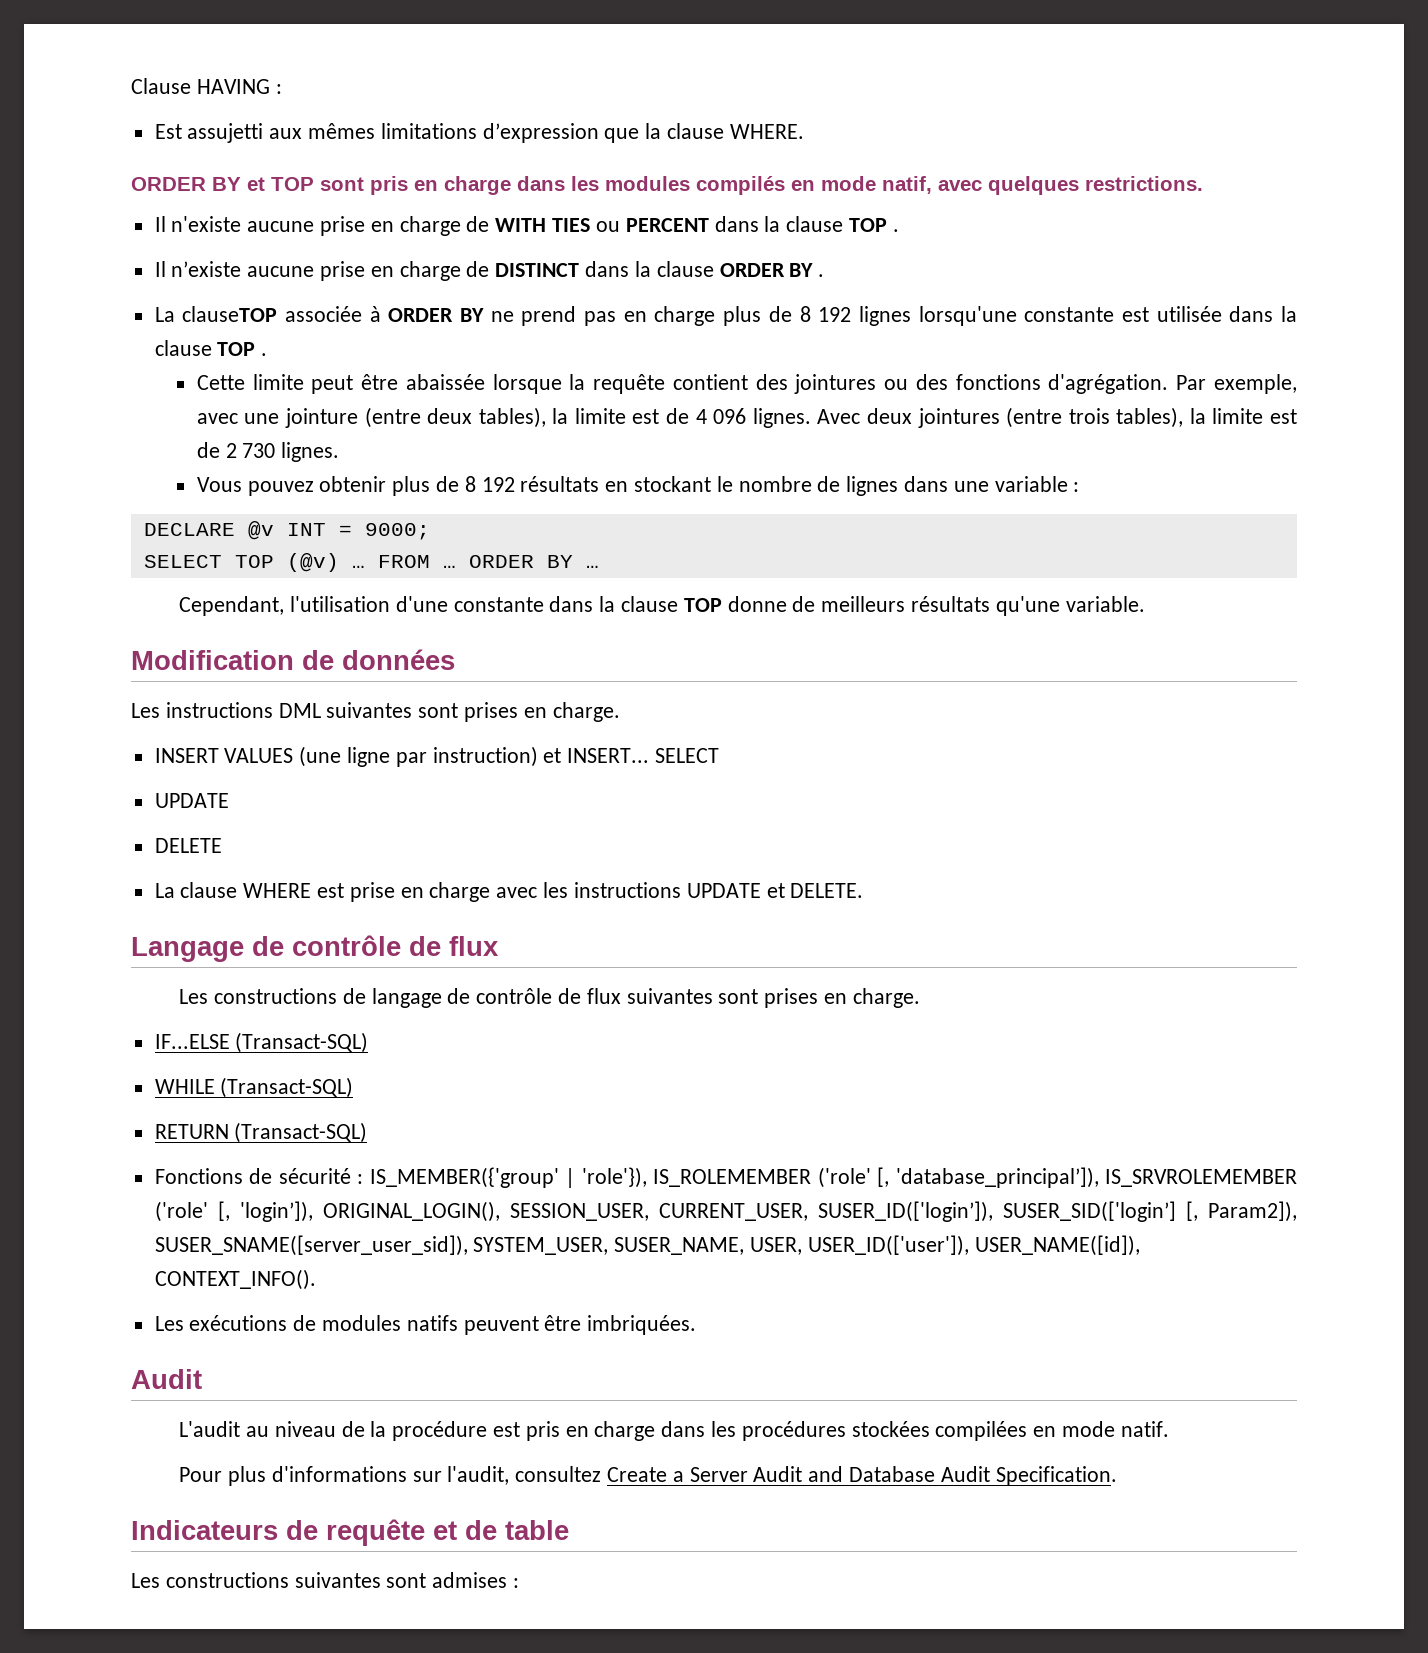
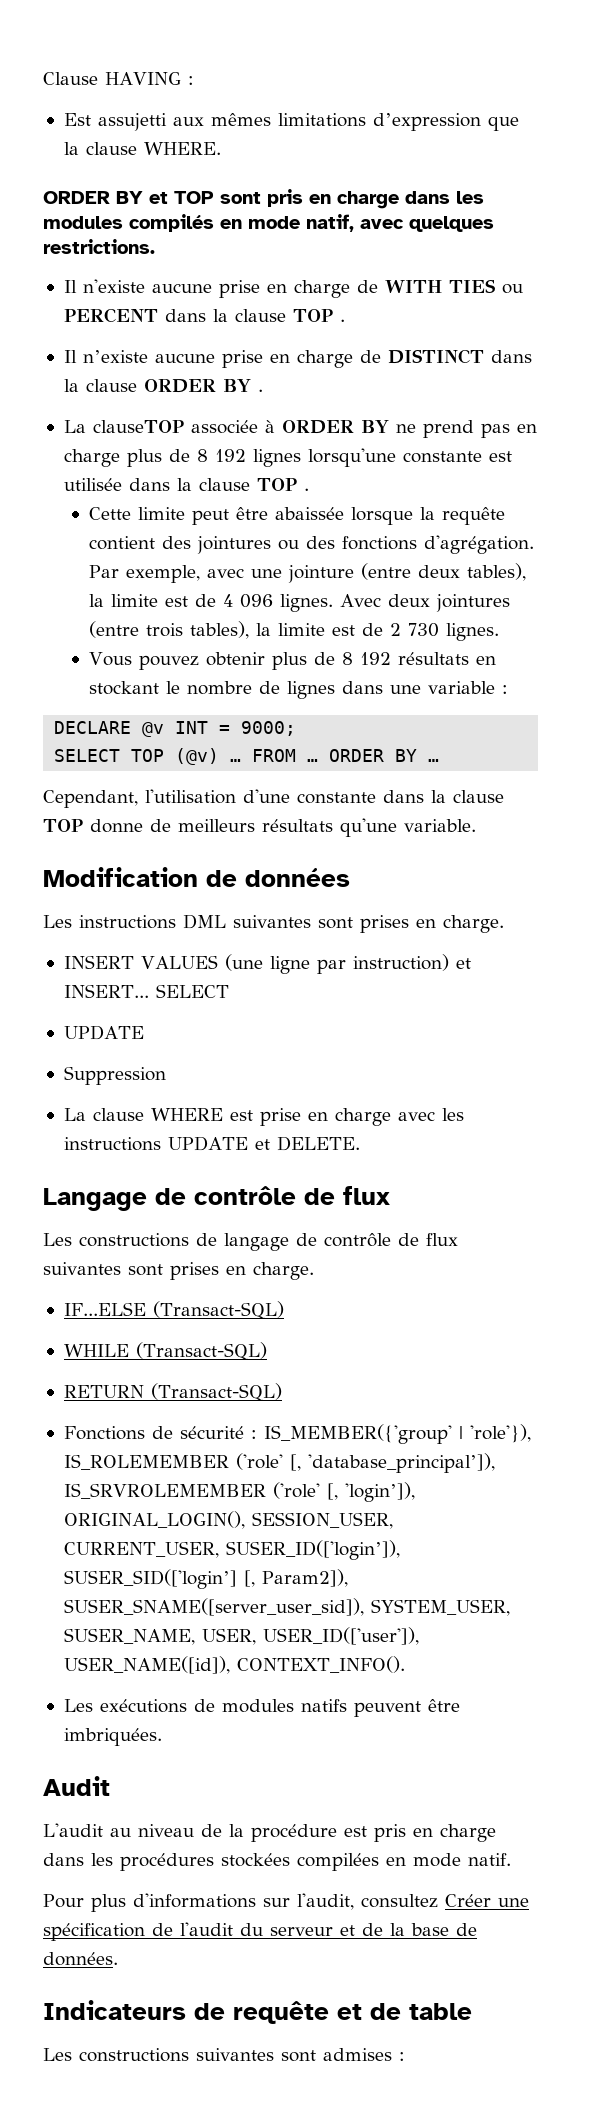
- DELETE
+ Suppression
- Pour plus d'informations sur l'audit, consultez Create a Server Audit and Database Audit Specification.
+ Pour plus d'informations sur l'audit, consultez Créer une spécification de l'audit du serveur et de la base de données.

